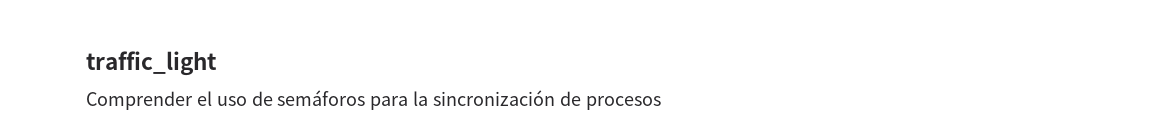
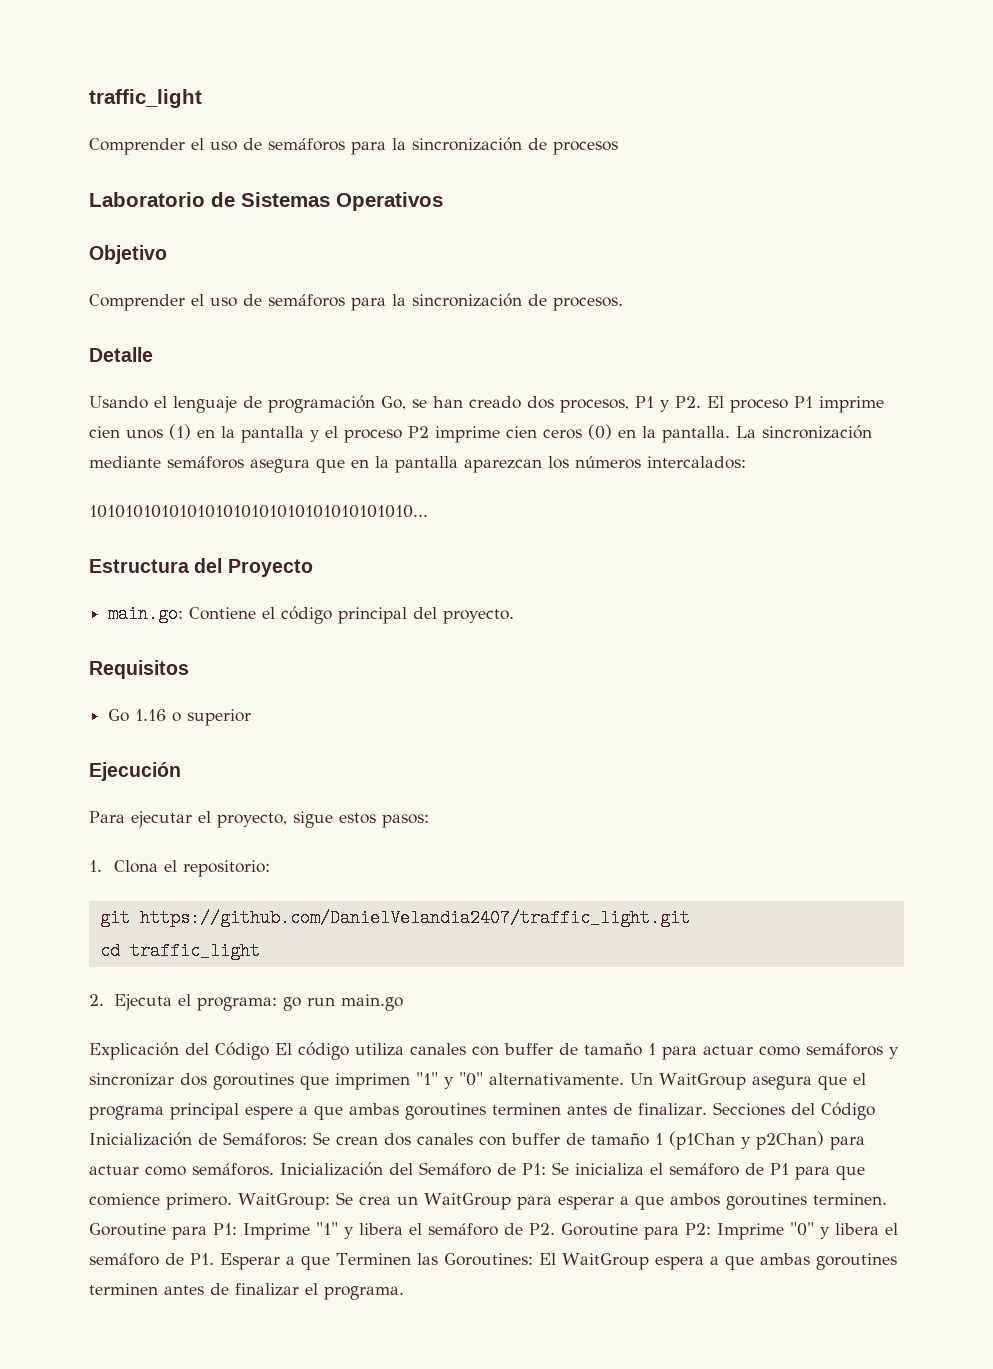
+ Laboratorio de Sistemas Operativos
+ Objetivo
+ Comprender el uso de semáforos para la sincronización de procesos.
+ Detalle
+ Usando el lenguaje de programación Go, se han creado dos procesos, P1 y P2. El proceso P1 imprime cien unos (1) en la pantalla y el proceso P2 imprime cien ceros (0) en la pantalla. La sincronización mediante semáforos asegura que en la pantalla aparezcan los números intercalados:
+ 101010101010101010101010101010101010...
+ Estructura del Proyecto
+ main.go: Contiene el código principal del proyecto.
+ Requisitos
+ Go 1.16 o superior
+ Ejecución
+ Para ejecutar el proyecto, sigue estos pasos:
+ 1. Clona el repositorio:
+ git https://github.com/DanielVelandia2407/traffic_light.git
+ cd traffic_light
+ 2. Ejecuta el programa: go run main.go
+ Explicación del Código El código utiliza canales con buffer de tamaño 1 para actuar como semáforos y sincronizar dos goroutines que imprimen "1" y "0" alternativamente. Un WaitGroup asegura que el programa principal espere a que ambas goroutines terminen antes de finalizar. Secciones del Código Inicialización de Semáforos: Se crean dos canales con buffer de tamaño 1 (p1Chan y p2Chan) para actuar como semáforos. Inicialización del Semáforo de P1: Se inicializa el semáforo de P1 para que comience primero. WaitGroup: Se crea un WaitGroup para esperar a que ambos goroutines terminen. Goroutine para P1: Imprime "1" y libera el semáforo de P2. Goroutine para P2: Imprime "0" y libera el semáforo de P1. Esperar a que Terminen las Goroutines: El WaitGroup espera a que ambas goroutines terminen antes de finalizar el programa.

